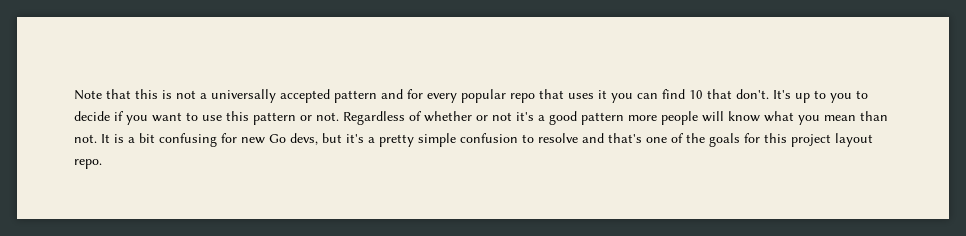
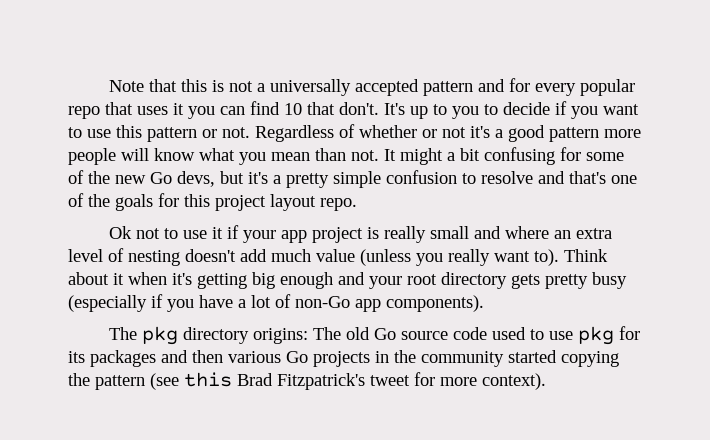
- It is a bit confusing for new Go devs, but it's a pretty simple confusion to resolve and that's one of the goals for this project layout repo.
+ It might a bit confusing for some of the new Go devs, but it's a pretty simple confusion to resolve and that's one of the goals for this project layout repo.
+ Ok not to use it if your app project is really small and where an extra level of nesting doesn't add much value (unless you really want to). Think about it when it's getting big enough and your root directory gets pretty busy (especially if you have a lot of non-Go app components).
+ The pkg directory origins: The old Go source code used to use pkg for its packages and then various Go projects in the community started copying the pattern (see this Brad Fitzpatrick's tweet for more context).

